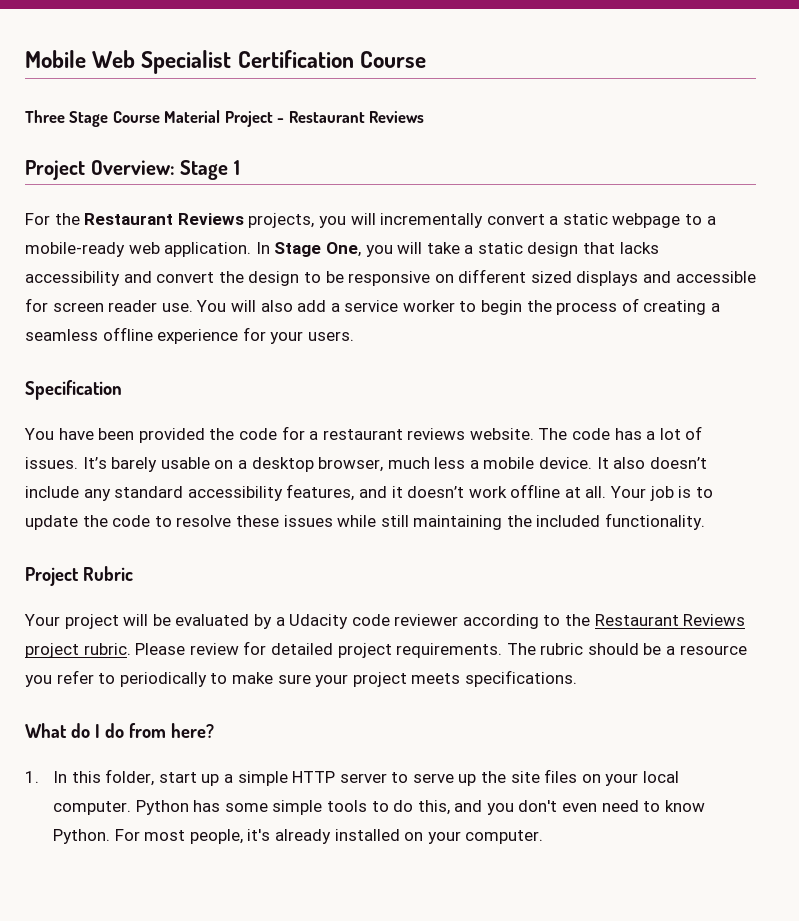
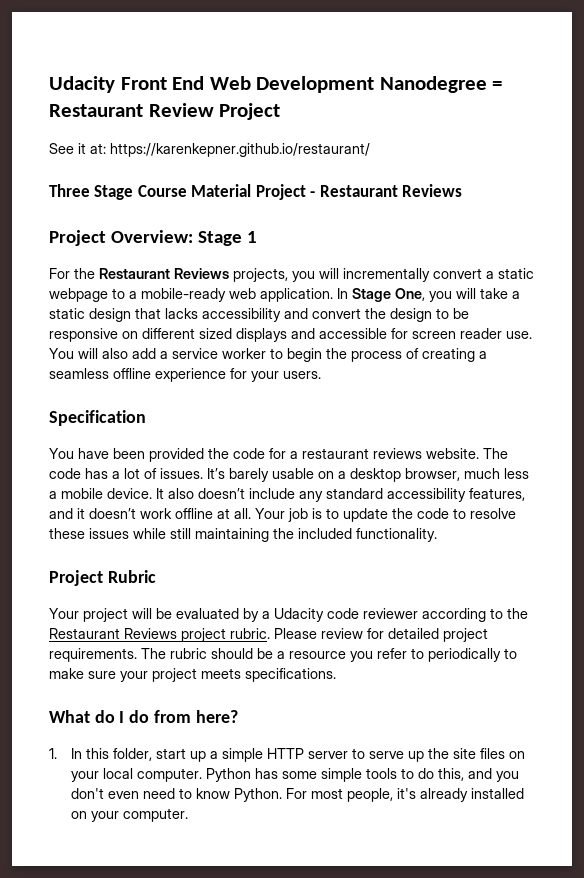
- Mobile Web Specialist Certification Course
+ Udacity Front End Web Development Nanodegree = Restaurant Review Project
+ See it at: https://karenkepner.github.io/restaurant/

